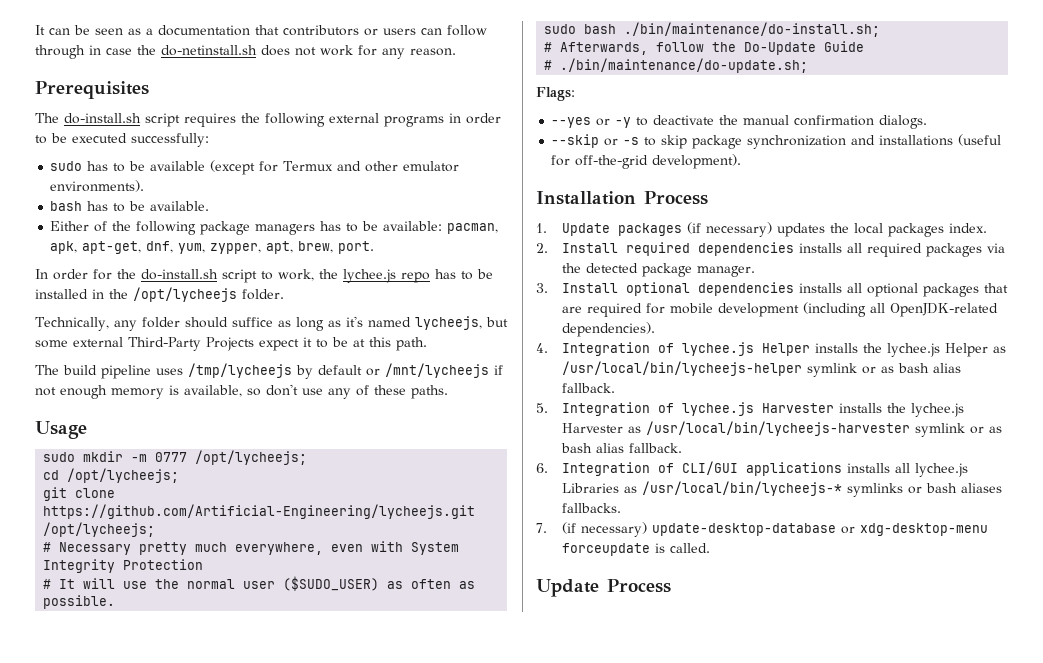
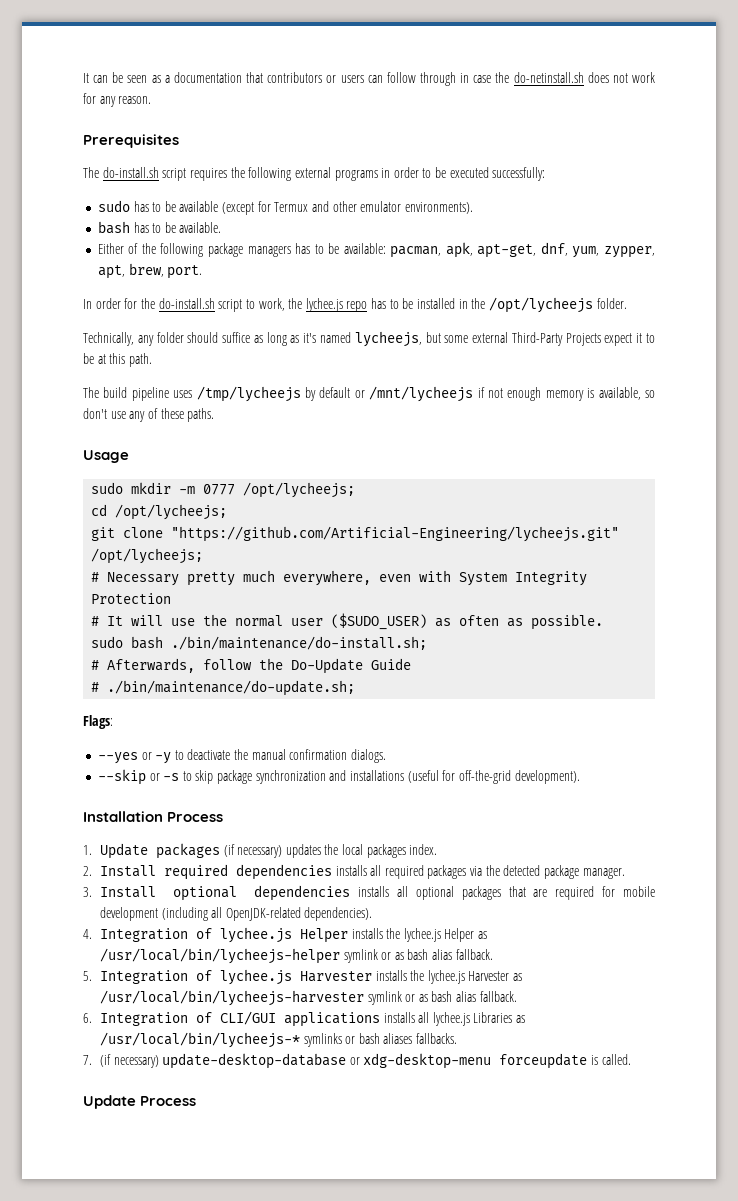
- git clone https://github.com/Artificial-Engineering/lycheejs.git /opt/lycheejs;
+ git clone "https://github.com/Artificial-Engineering/lycheejs.git" /opt/lycheejs;

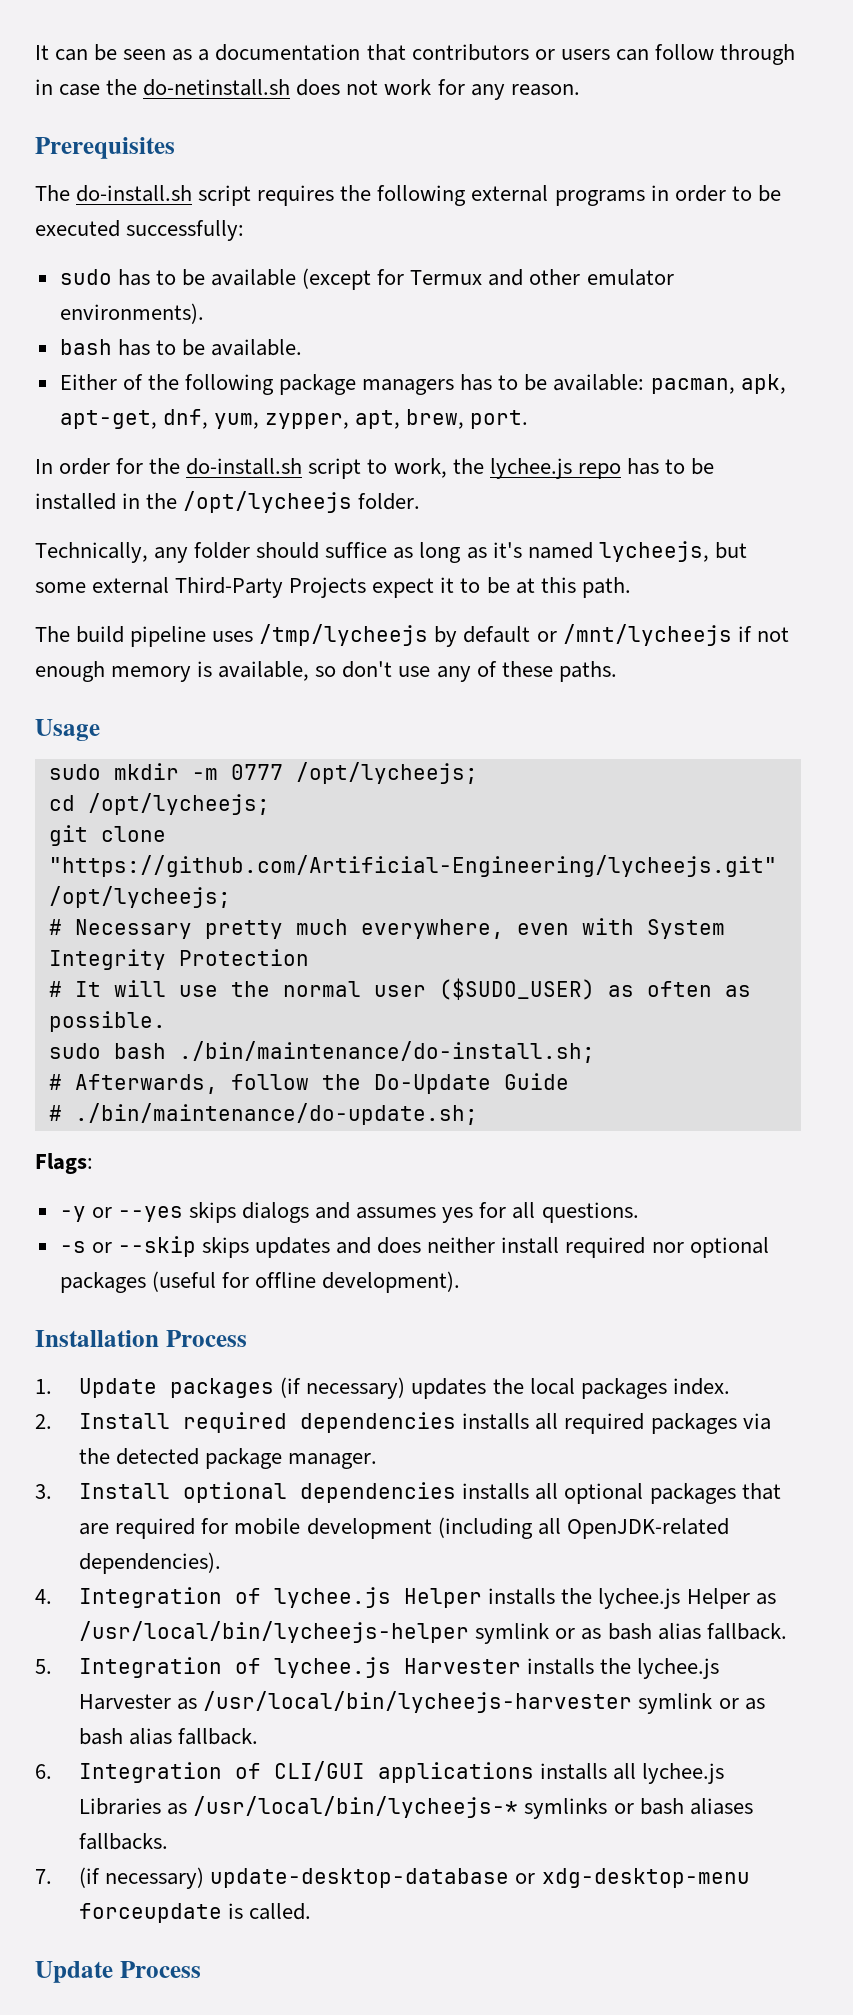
- --yes or -y to deactivate the manual confirmation dialogs.
- --skip or -s to skip package synchronization and installations (useful for off-the-grid development).
+ -y or --yes skips dialogs and assumes yes for all questions.
+ -s or --skip skips updates and does neither install required nor optional packages (useful for offline development).

